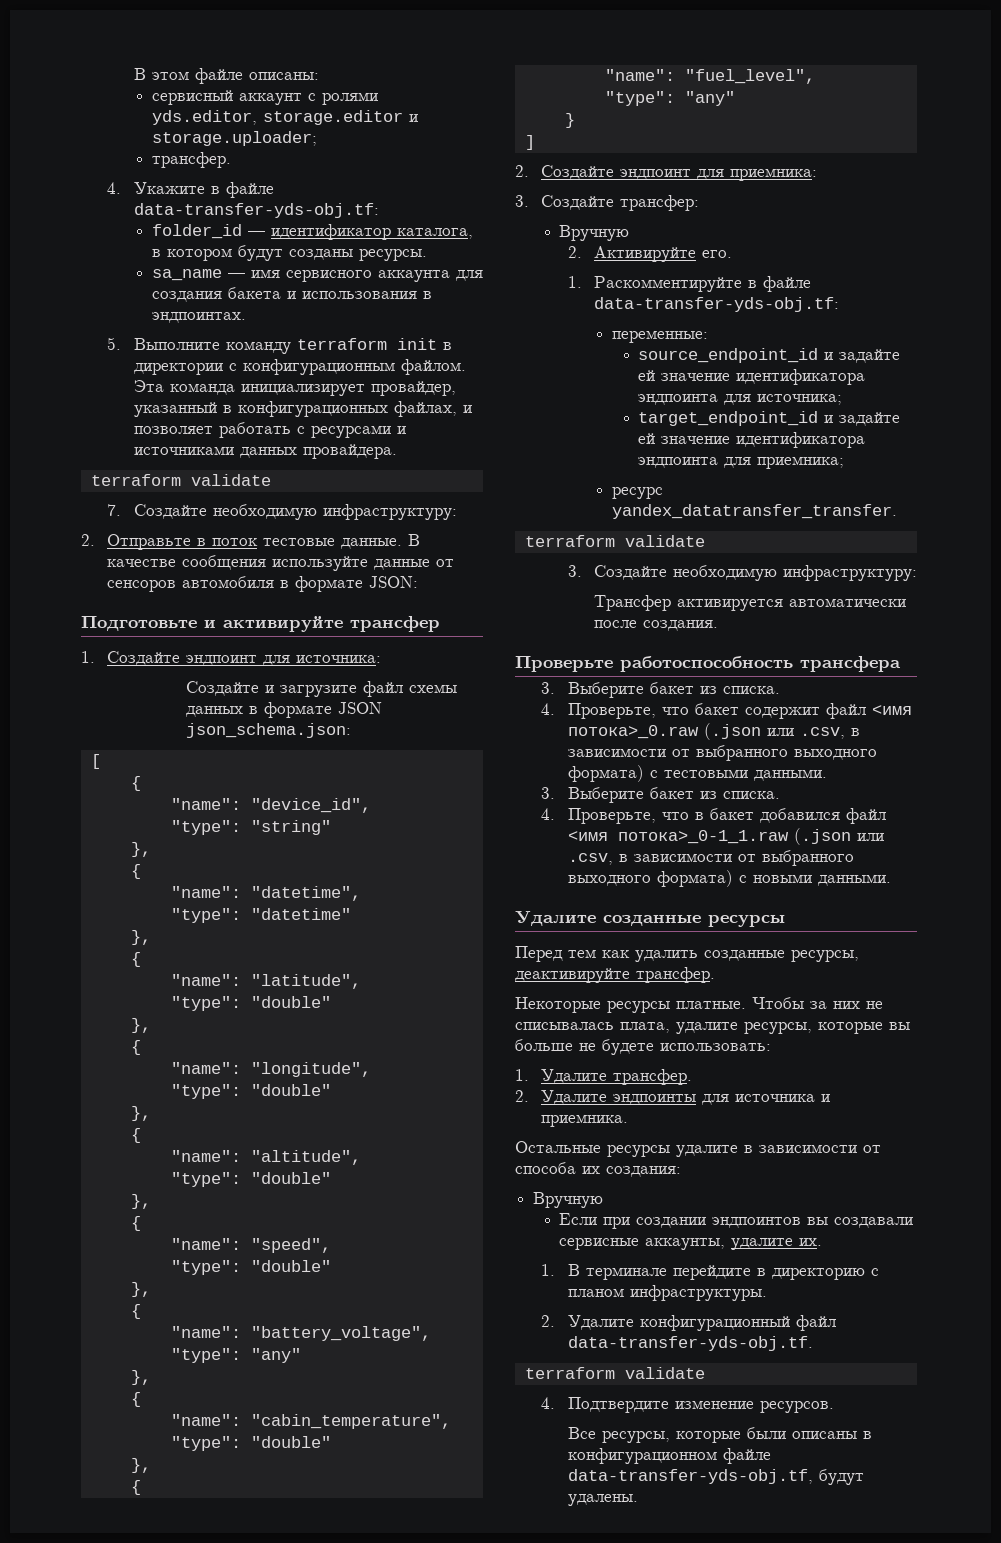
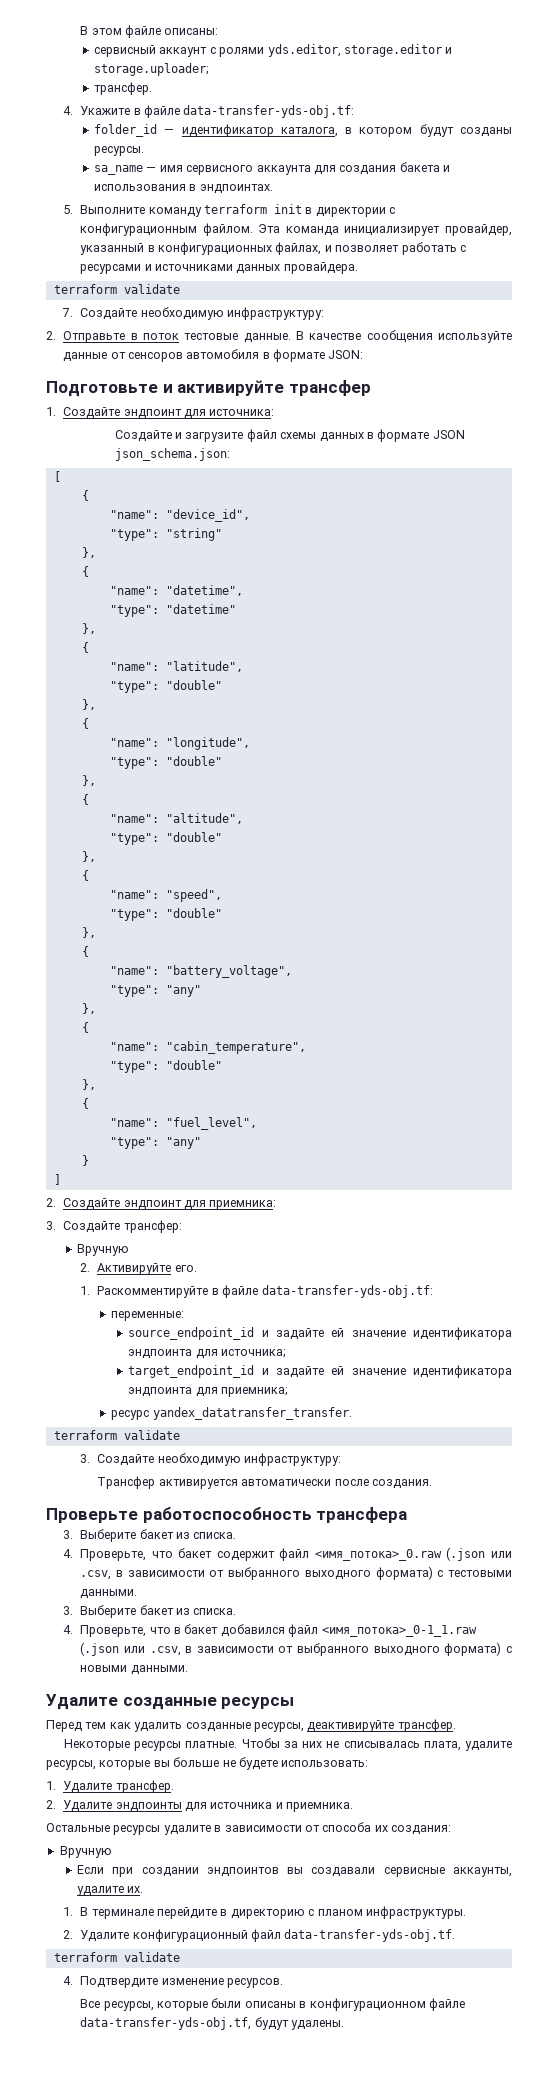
- 4. Проверьте, что бакет содержит файл <имя потока>_0.raw (.json или .csv, в зависимости от выбранного выходного формата) с тестовыми данными.
+ 4. Проверьте, что бакет содержит файл <имя_потока>_0.raw (.json или .csv, в зависимости от выбранного выходного формата) с тестовыми данными.
- 4. Проверьте, что в бакет добавился файл <имя потока>_0-1_1.raw (.json или .csv, в зависимости от выбранного выходного формата) с новыми данными.
+ 4. Проверьте, что в бакет добавился файл <имя_потока>_0-1_1.raw (.json или .csv, в зависимости от выбранного выходного формата) с новыми данными.

